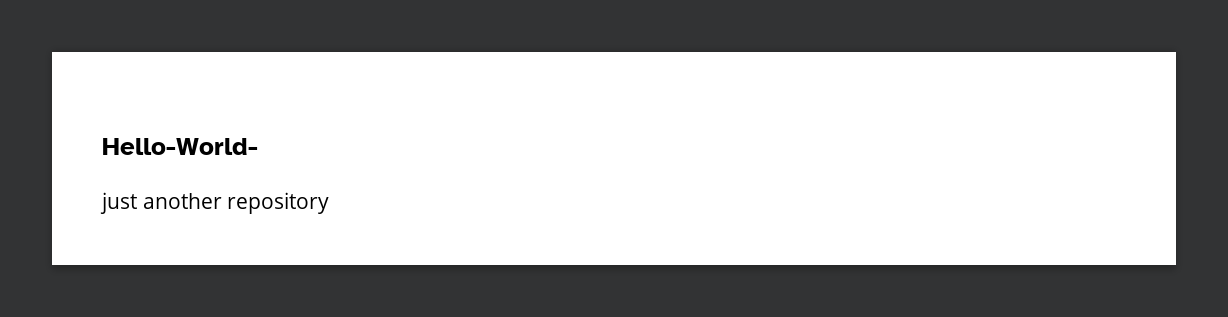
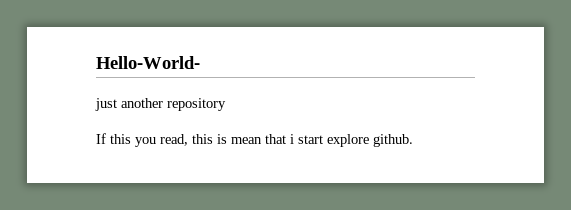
+ If this you read, this is mean that i start explore github.

